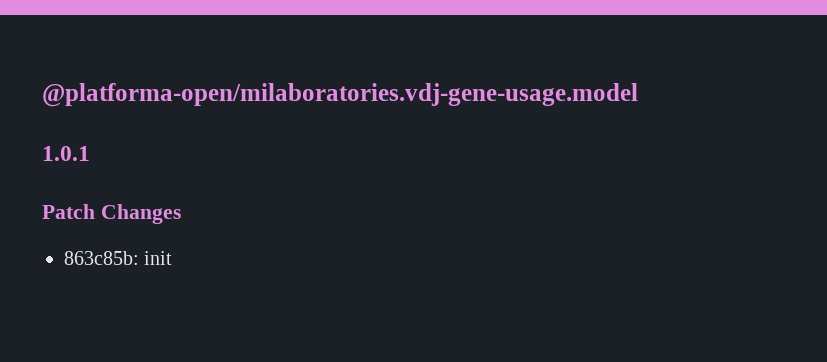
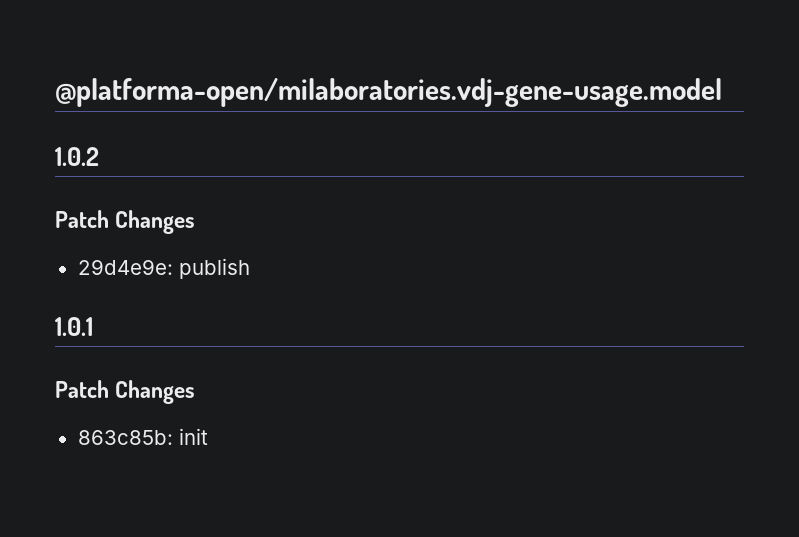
+ 1.0.2
+ Patch Changes
+ 29d4e9e: publish

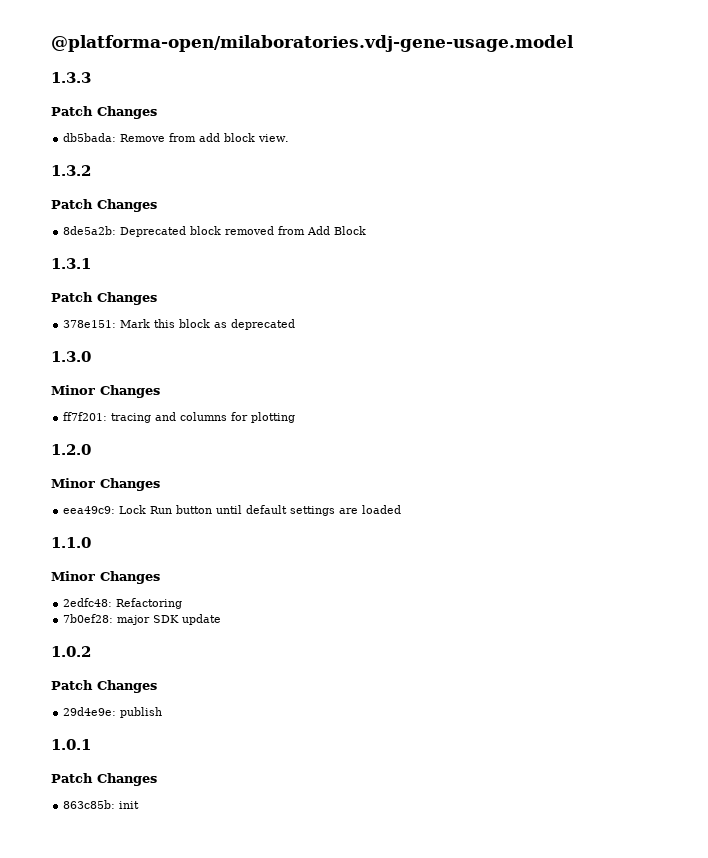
+ 1.3.3
+ Patch Changes
+ db5bada: Remove from add block view.
+ 1.3.2
+ Patch Changes
+ 8de5a2b: Deprecated block removed from Add Block
+ 1.3.1
+ Patch Changes
+ 378e151: Mark this block as deprecated
+ 1.3.0
+ Minor Changes
+ ff7f201: tracing and columns for plotting
+ 1.2.0
+ Minor Changes
+ eea49c9: Lock Run button until default settings are loaded
+ 1.1.0
+ Minor Changes
+ 2edfc48: Refactoring
+ 7b0ef28: major SDK update

